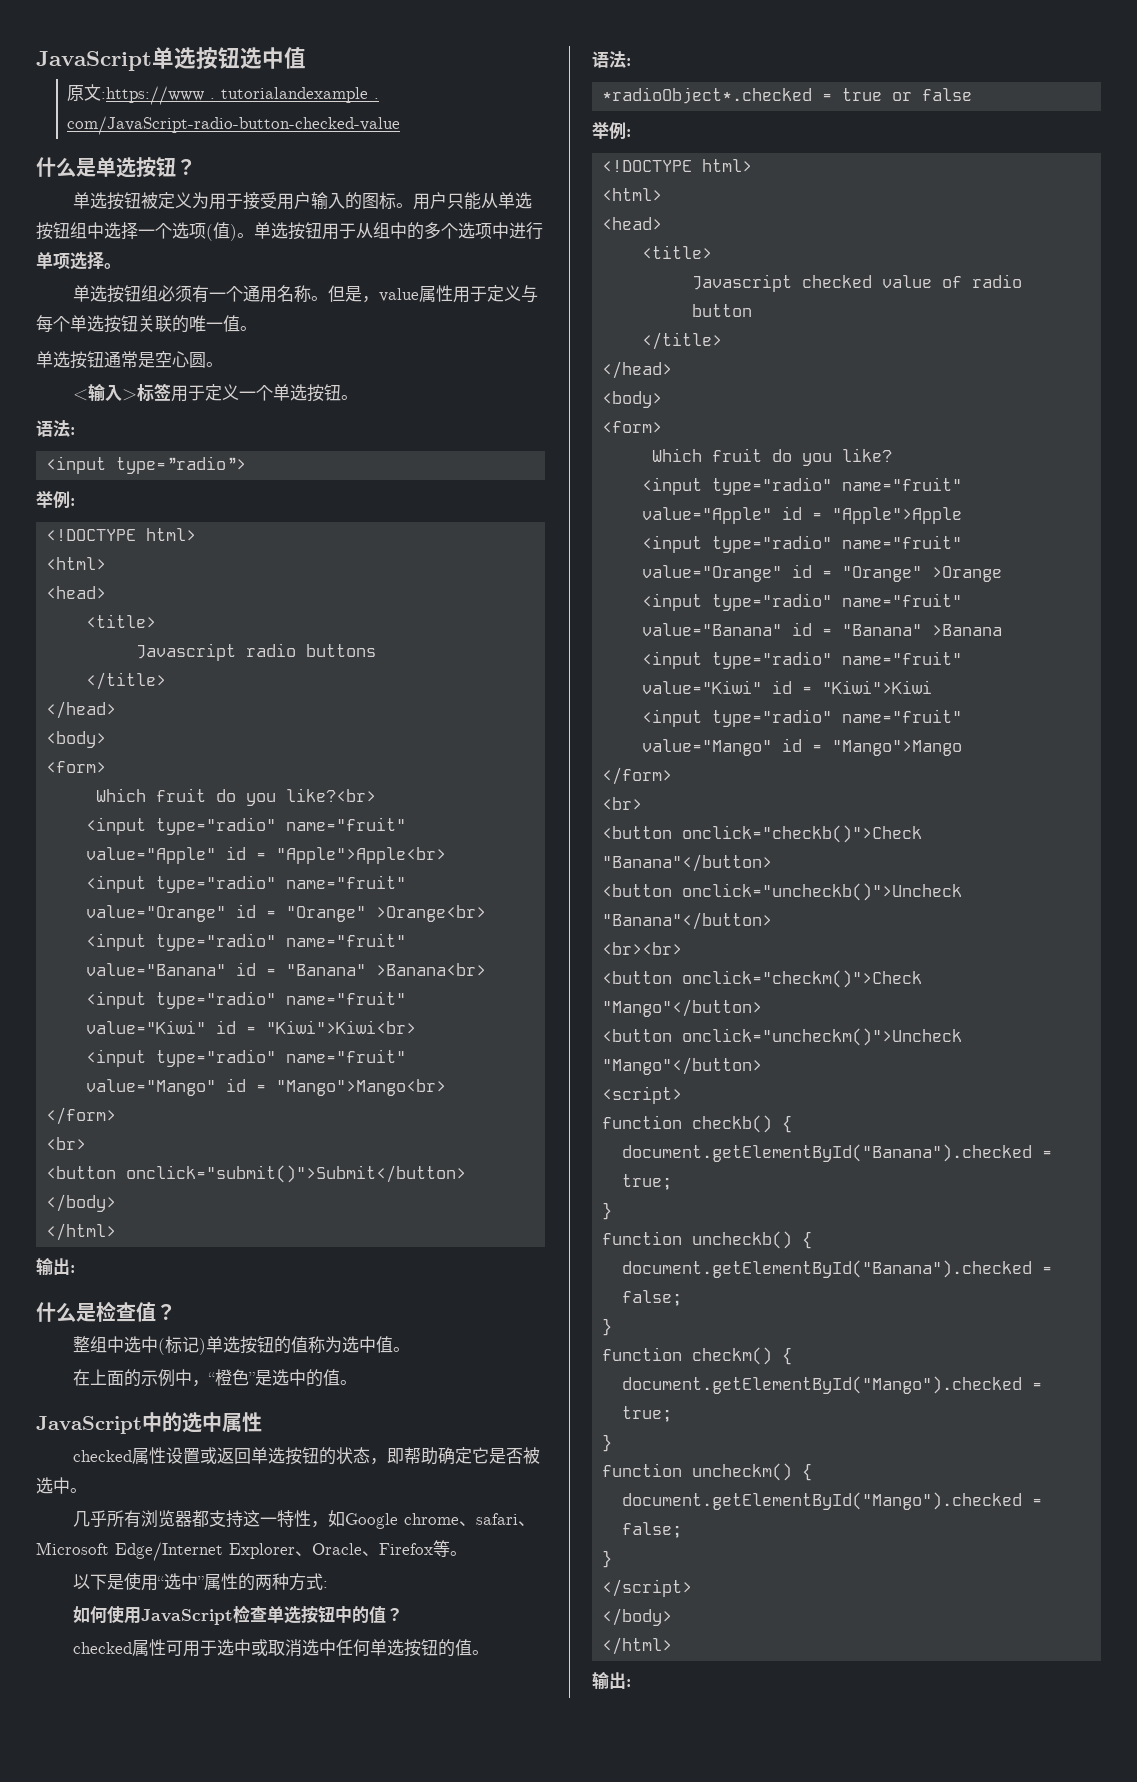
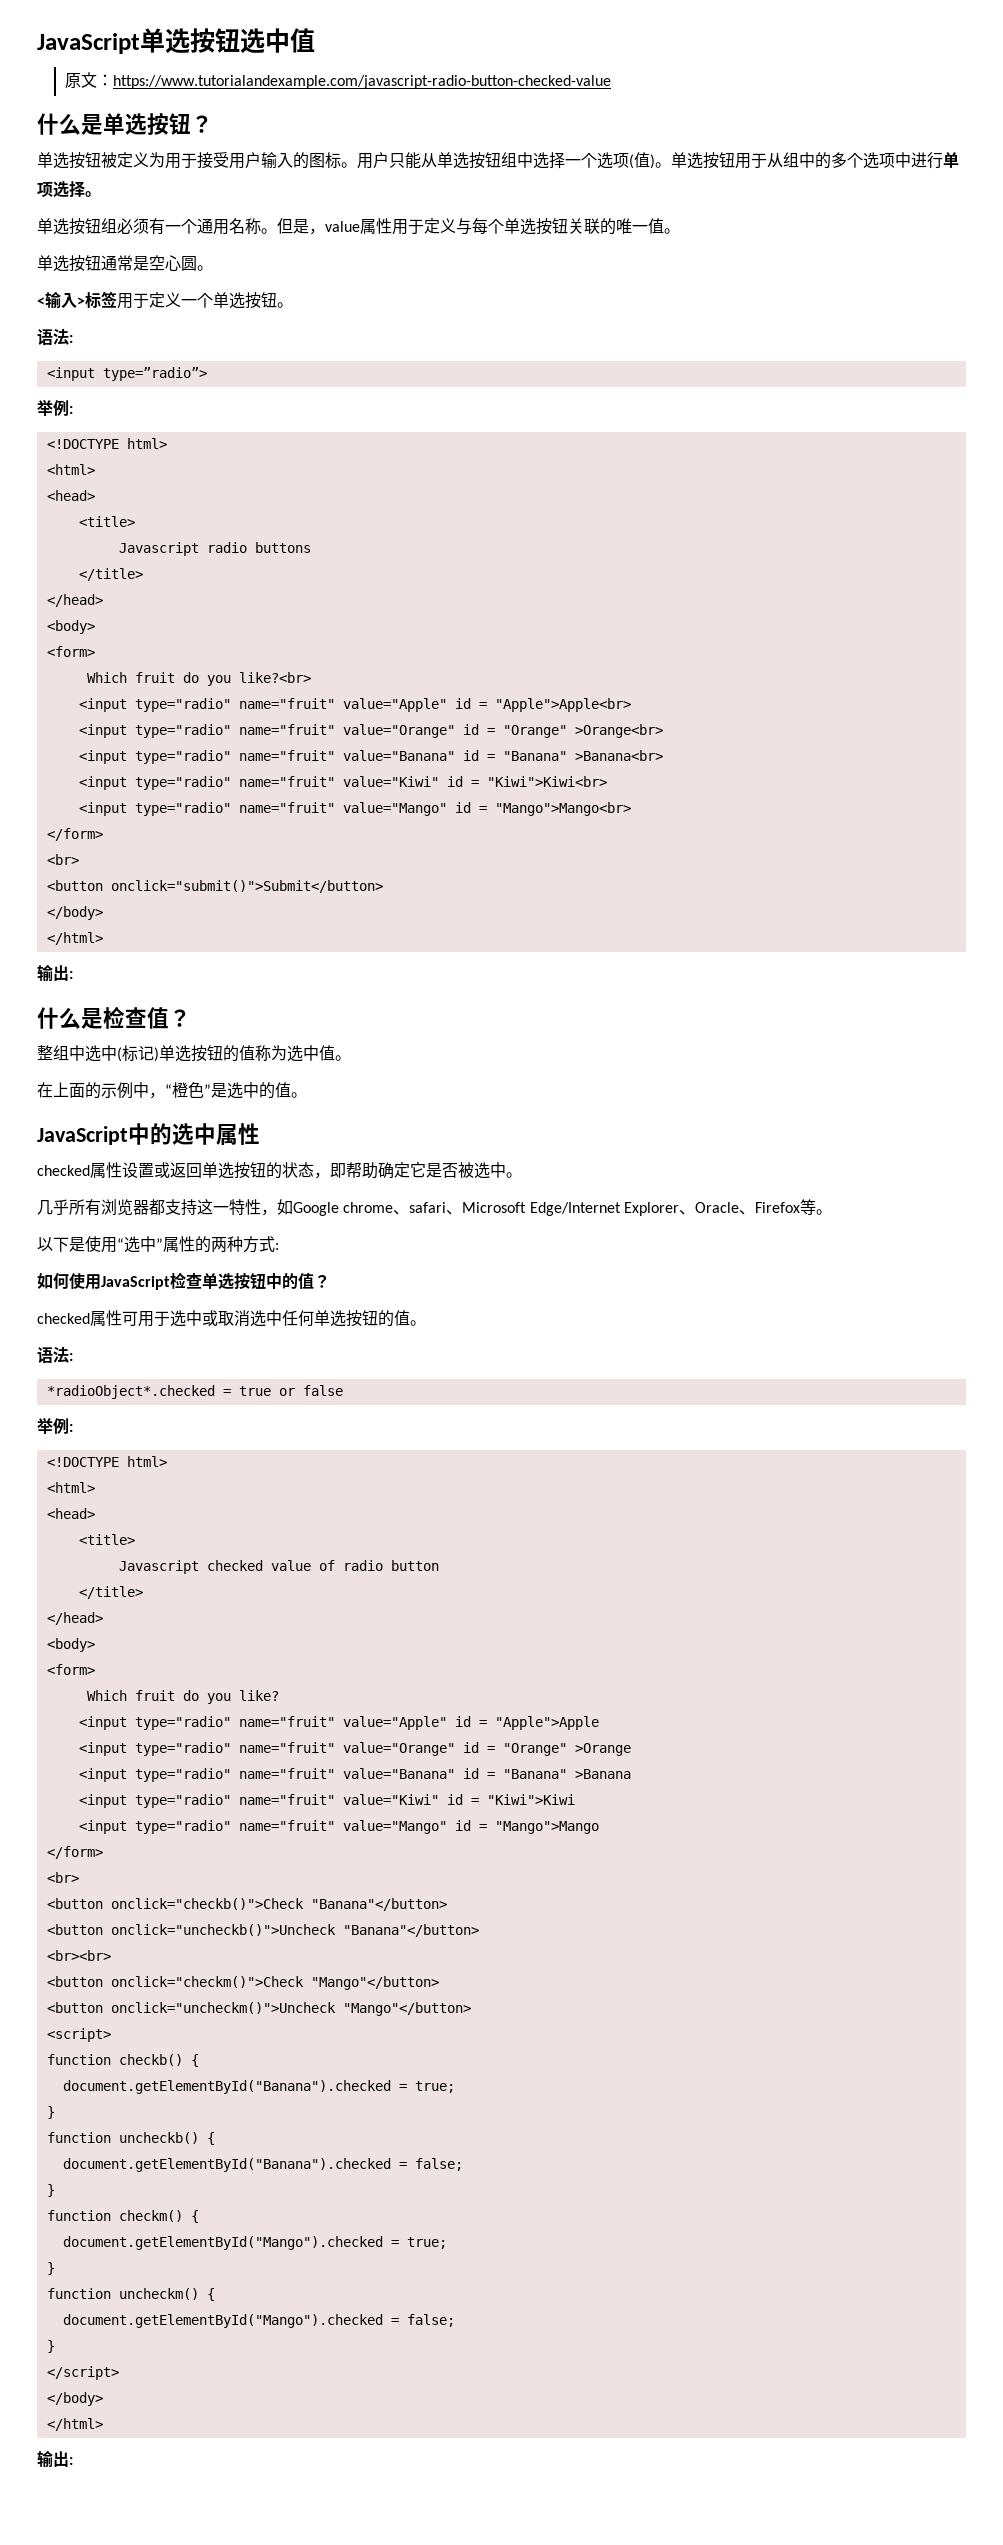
- 原文:https://www . tutorialandexample . com/JavaScript-radio-button-checked-value
+ 原文：https://www.tutorialandexample.com/javascript-radio-button-checked-value

